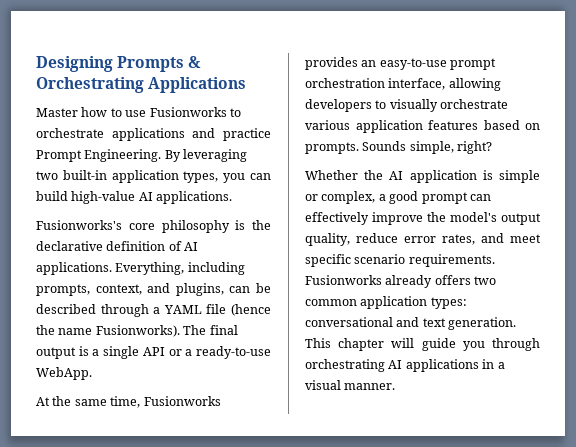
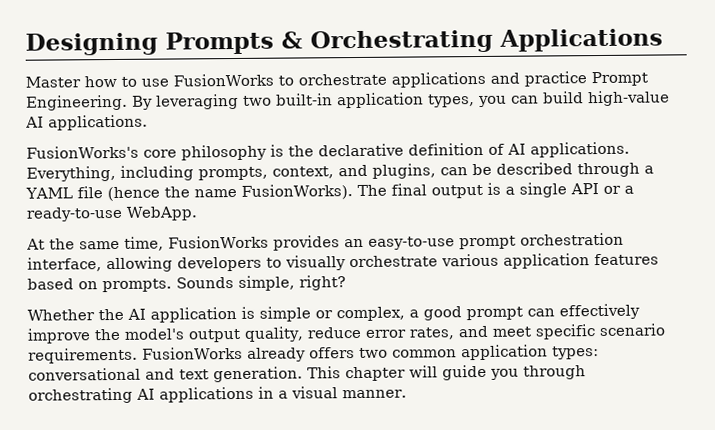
- Master how to use Fusionworks to orchestrate applications and practice Prompt Engineering.
+ Master how to use FusionWorks to orchestrate applications and practice Prompt Engineering.
- Fusionworks's core philosophy is the declarative definition of AI applications.
+ FusionWorks's core philosophy is the declarative definition of AI applications.
- Everything, including prompts, context, and plugins, can be described through a YAML file (hence the name Fusionworks).
+ Everything, including prompts, context, and plugins, can be described through a YAML file (hence the name FusionWorks).
- At the same time, Fusionworks provides an easy-to-use prompt orchestration interface, allowing developers to visually orchestrate various application features based on prompts.
+ At the same time, FusionWorks provides an easy-to-use prompt orchestration interface, allowing developers to visually orchestrate various application features based on prompts.
- Fusionworks already offers two common application types: conversational and text generation.
+ FusionWorks already offers two common application types: conversational and text generation.

